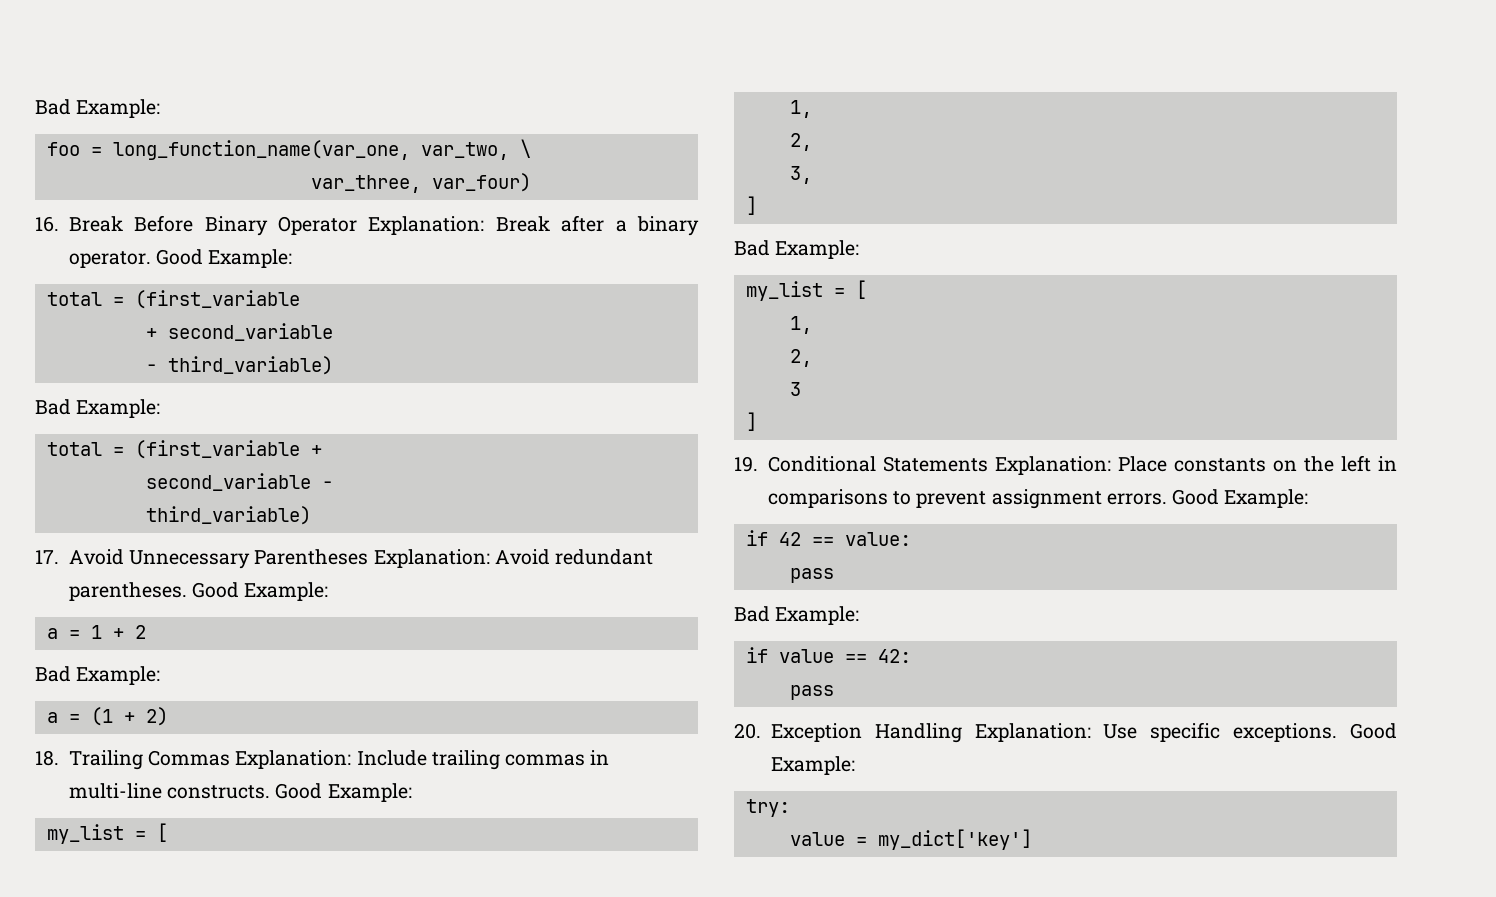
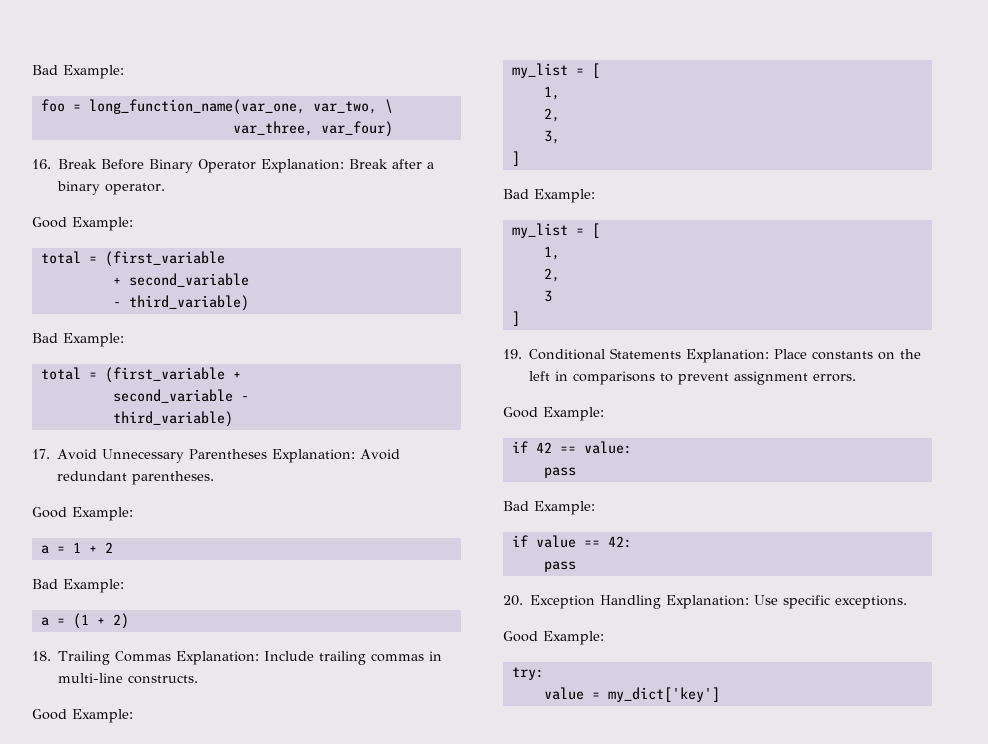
- 16. Break Before Binary Operator Explanation: Break after a binary operator. Good Example:
+ 16. Break Before Binary Operator Explanation: Break after a binary operator.
+ Good Example:
- 17. Avoid Unnecessary Parentheses Explanation: Avoid redundant parentheses. Good Example:
+ 17. Avoid Unnecessary Parentheses Explanation: Avoid redundant parentheses.
+ Good Example:
- 18. Trailing Commas Explanation: Include trailing commas in multi-line constructs. Good Example:
+ 18. Trailing Commas Explanation: Include trailing commas in multi-line constructs.
+ Good Example:
- 19. Conditional Statements Explanation: Place constants on the left in comparisons to prevent assignment errors. Good Example:
+ 19. Conditional Statements Explanation: Place constants on the left in comparisons to prevent assignment errors.
+ Good Example:
- 20. Exception Handling Explanation: Use specific exceptions. Good Example:
+ 20. Exception Handling Explanation: Use specific exceptions.
+ Good Example:

